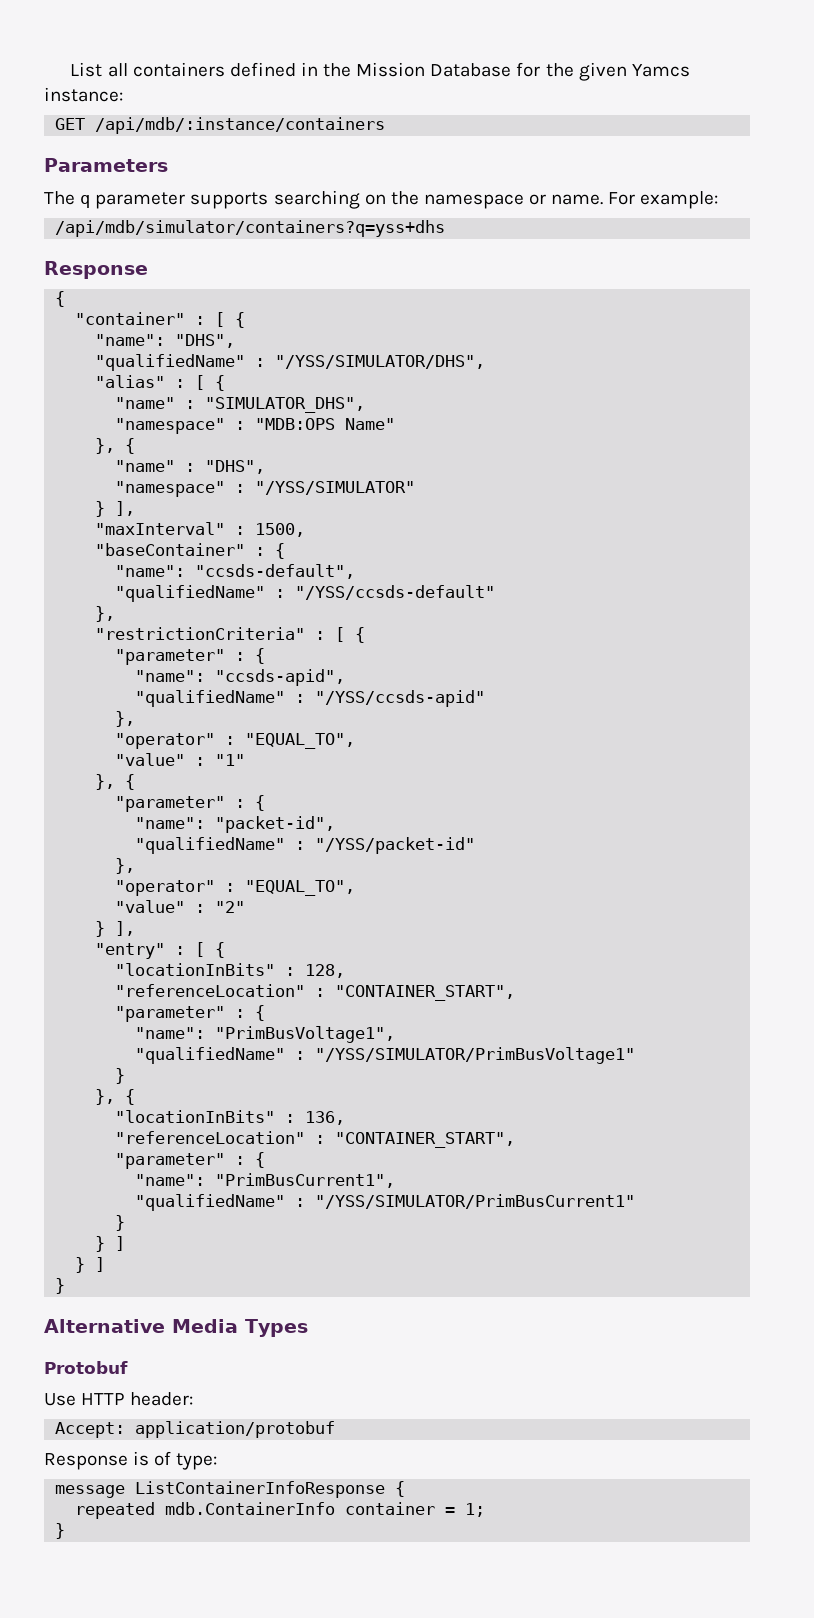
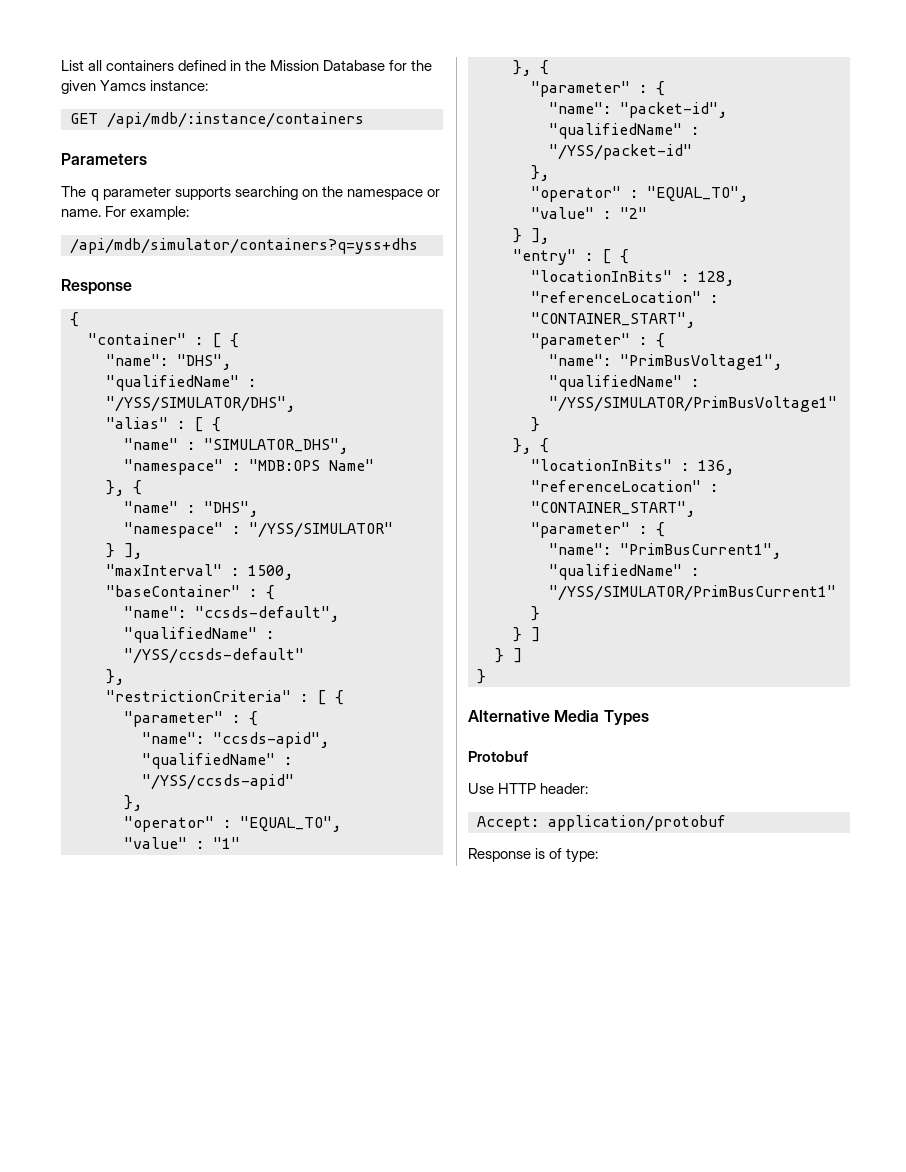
- message ListContainerInfoResponse {
- repeated mdb.ContainerInfo container = 1;
- }

